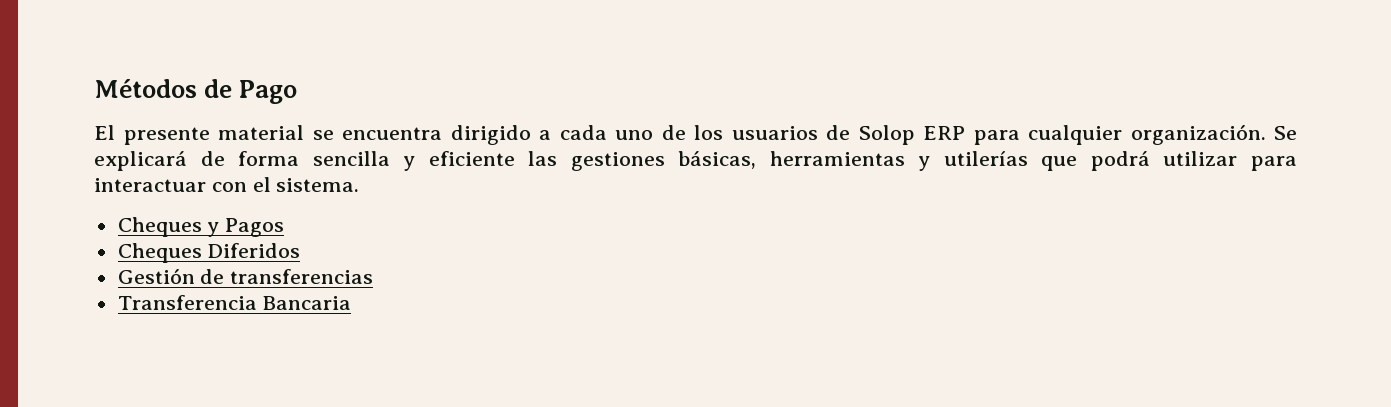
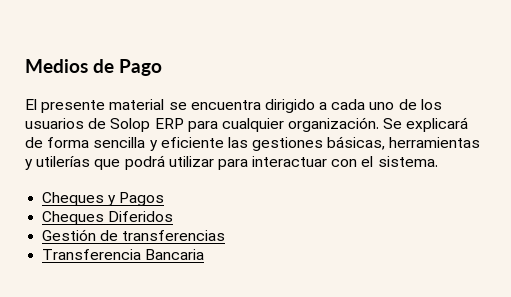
- Métodos de Pago
+ Medios de Pago

